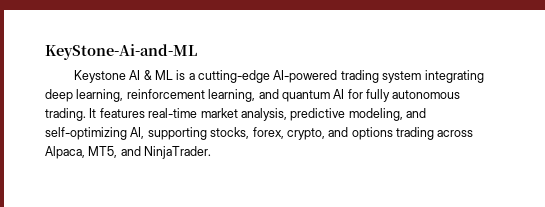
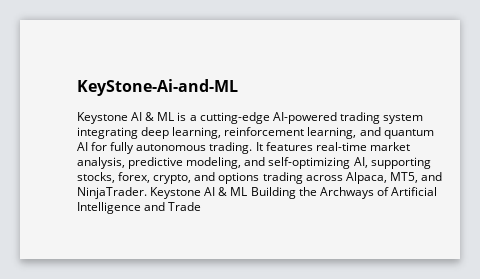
+ Keystone AI & ML Building the Archways of Artificial Intelligence and Trade

